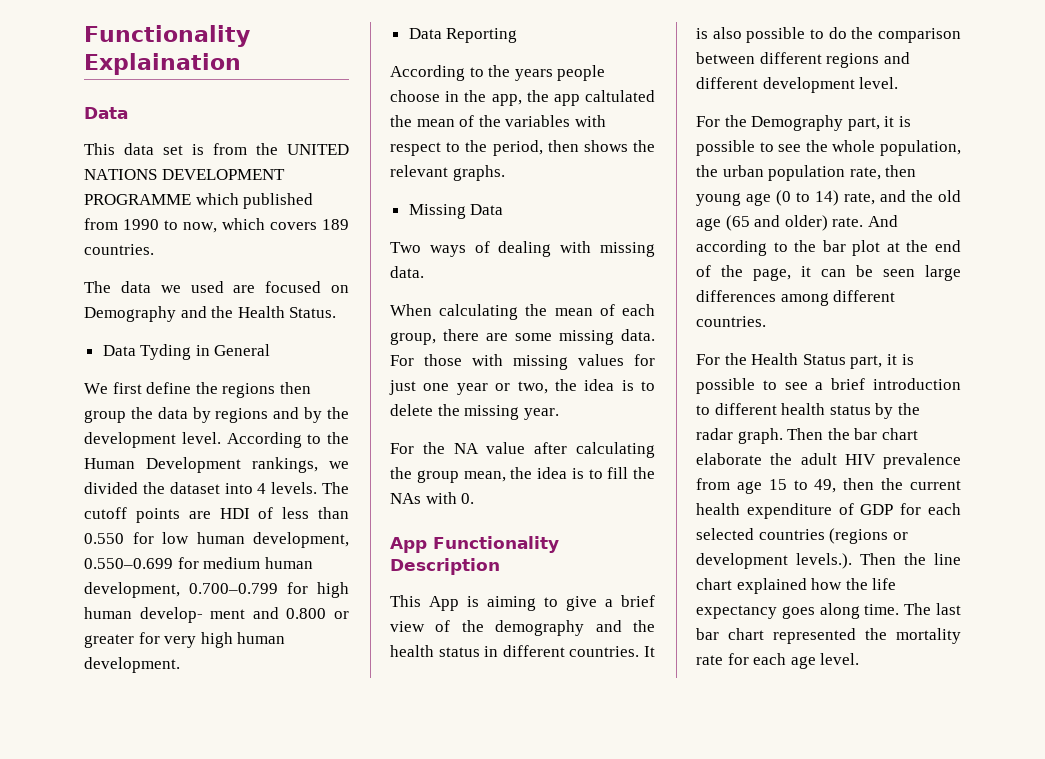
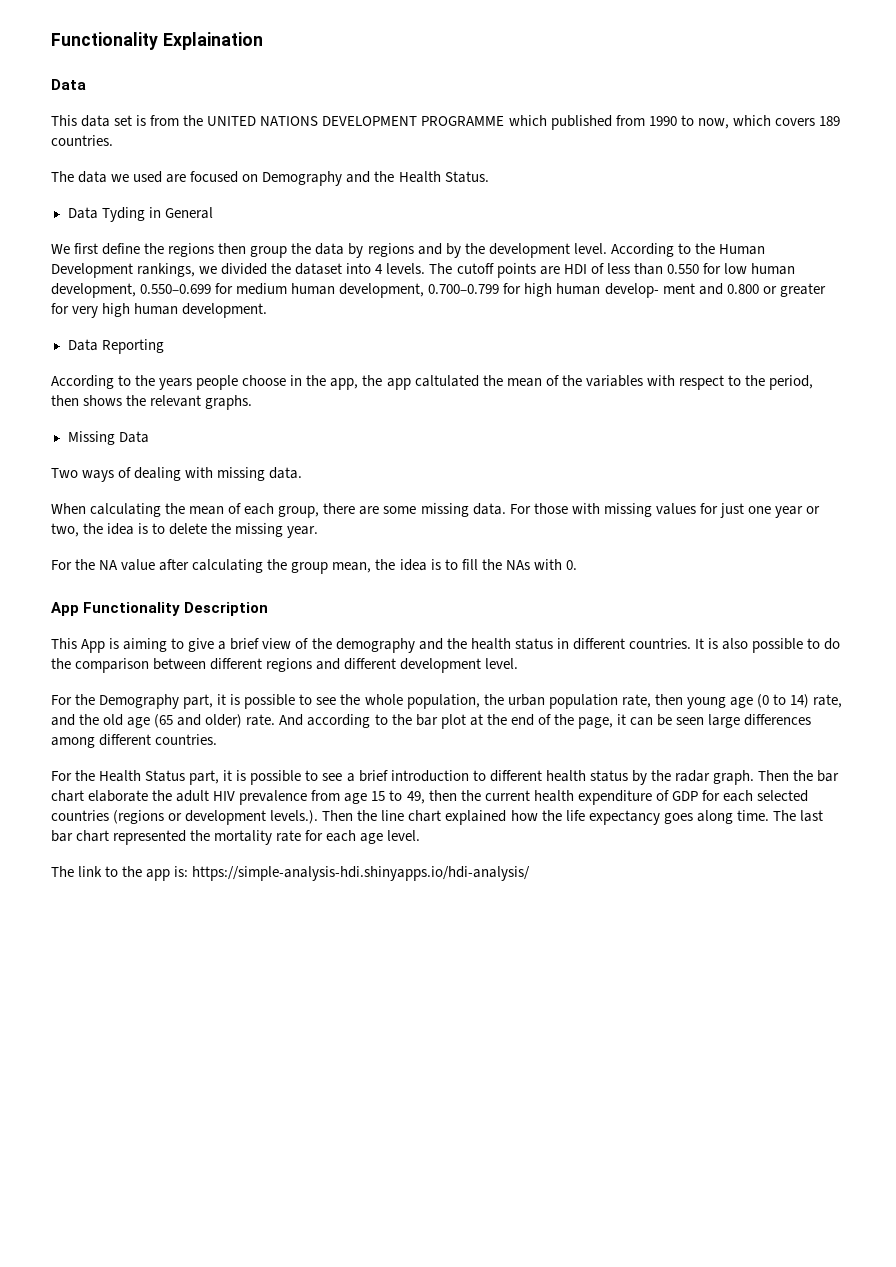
+ The link to the app is: https://simple-analysis-hdi.shinyapps.io/hdi-analysis/

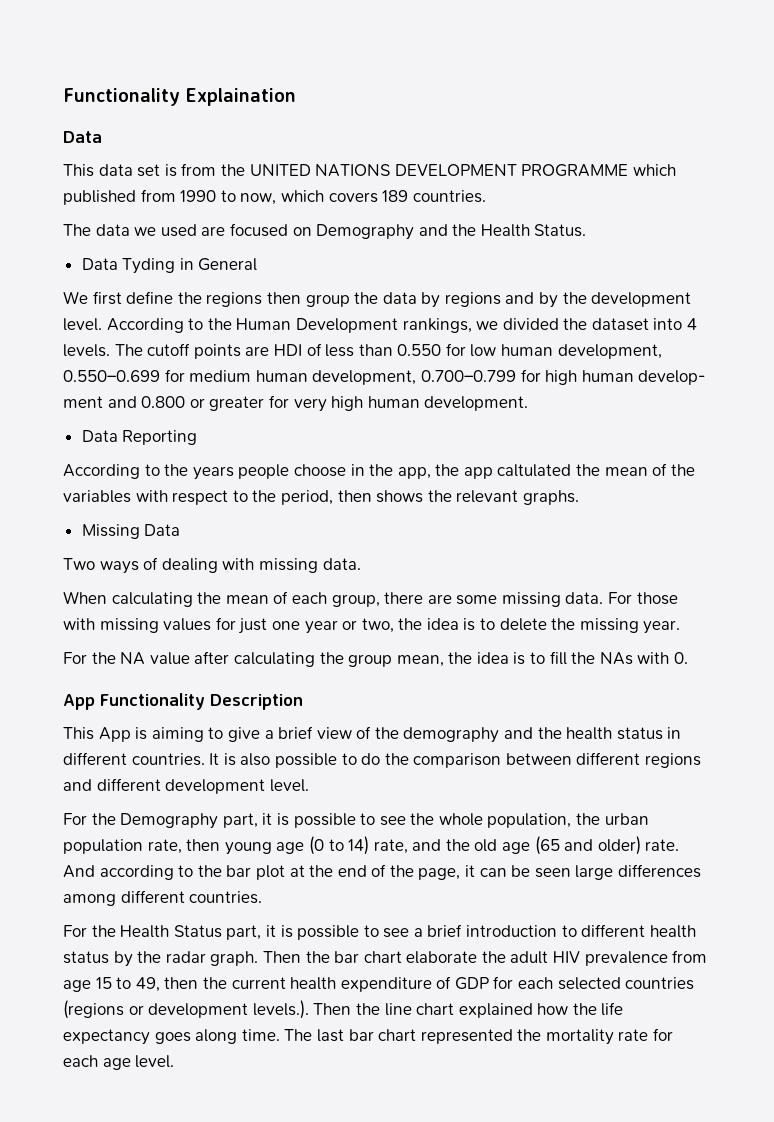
- The link to the app is: https://simple-analysis-hdi.shinyapps.io/hdi-analysis/

